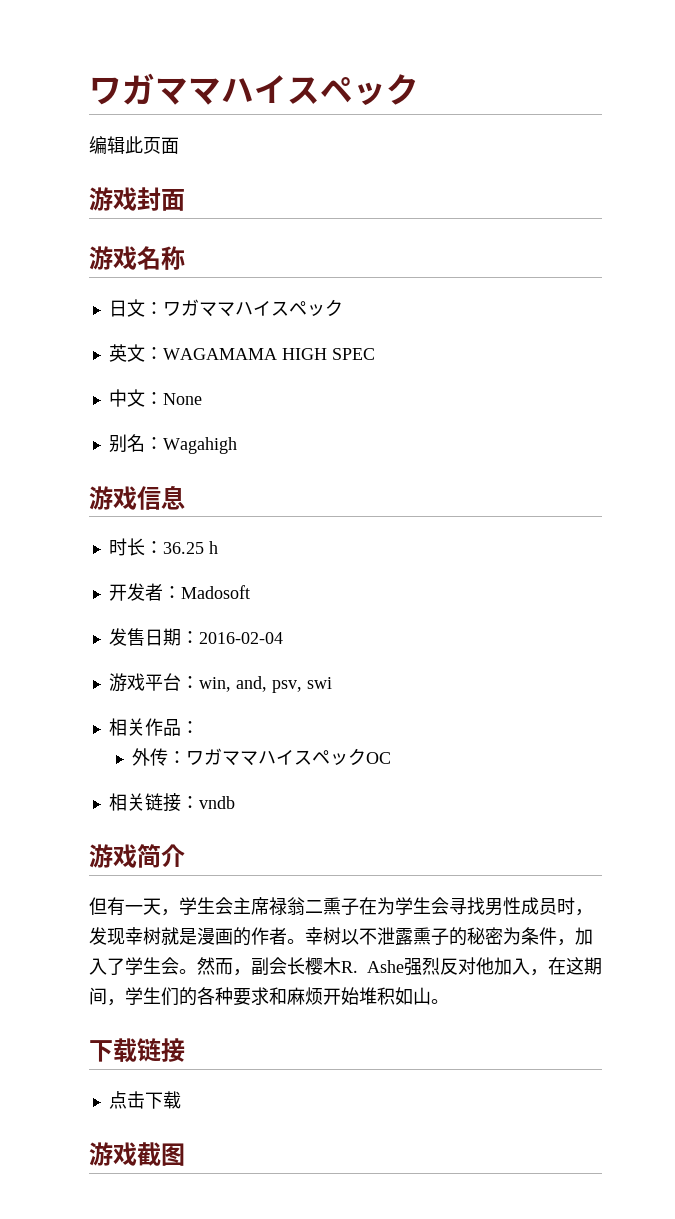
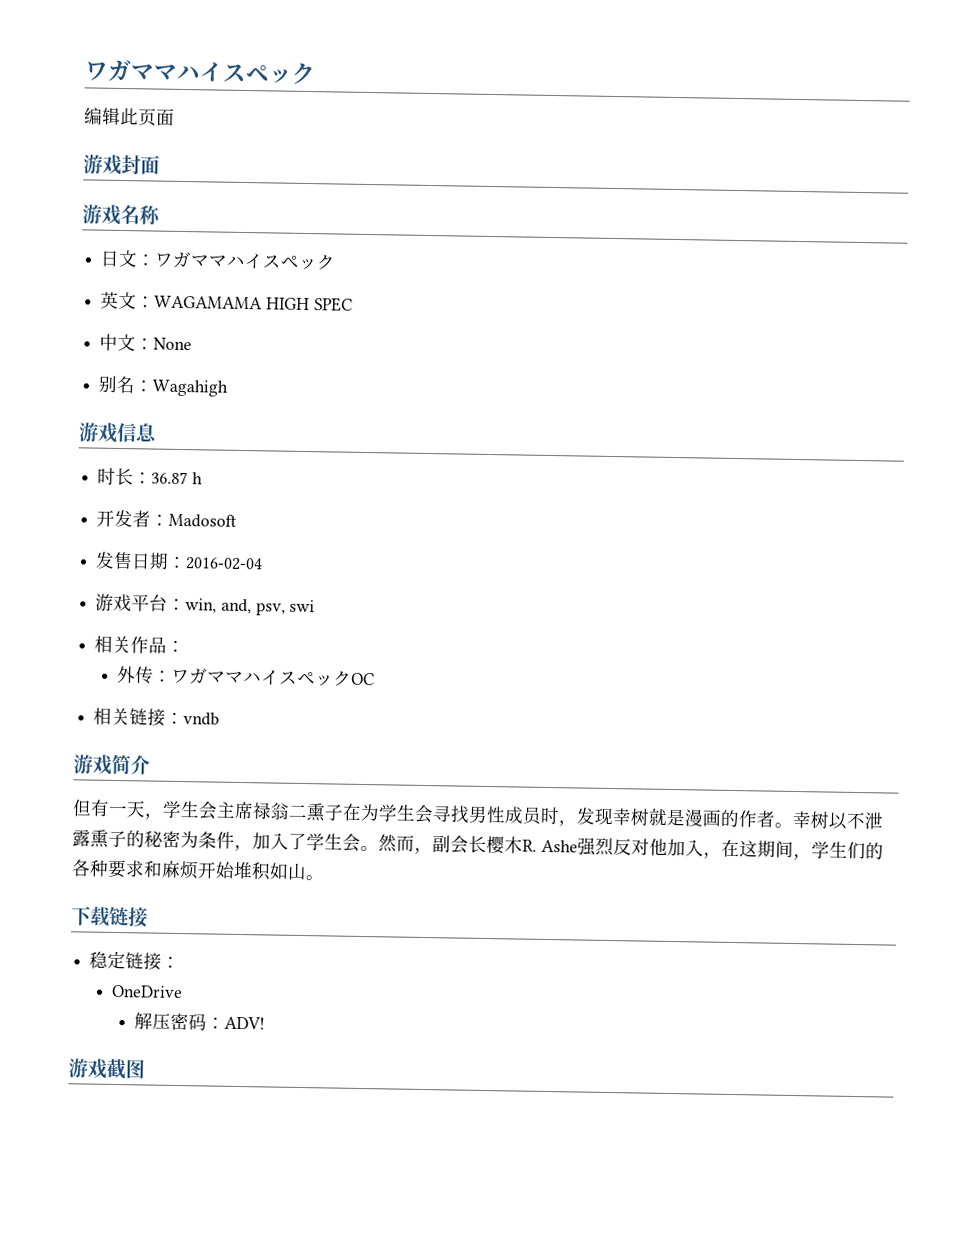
- 时长：36.25 h
+ 时长：36.87 h
- 点击下载
+ 稳定链接：
+ OneDrive
+ 解压密码：ADV!

